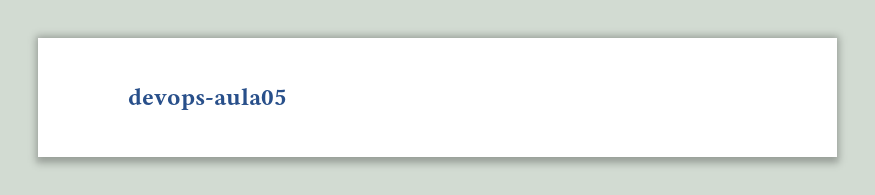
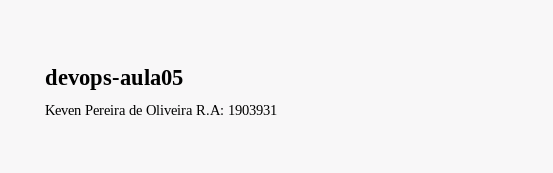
+ Keven Pereira de Oliveira R.A: 1903931

